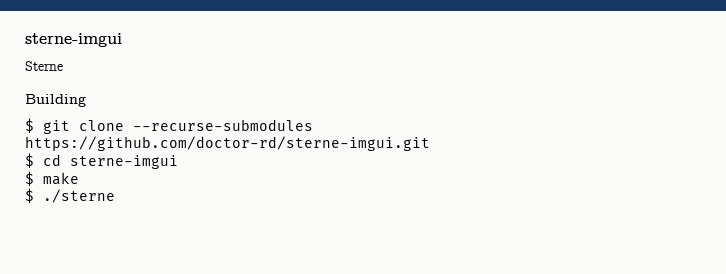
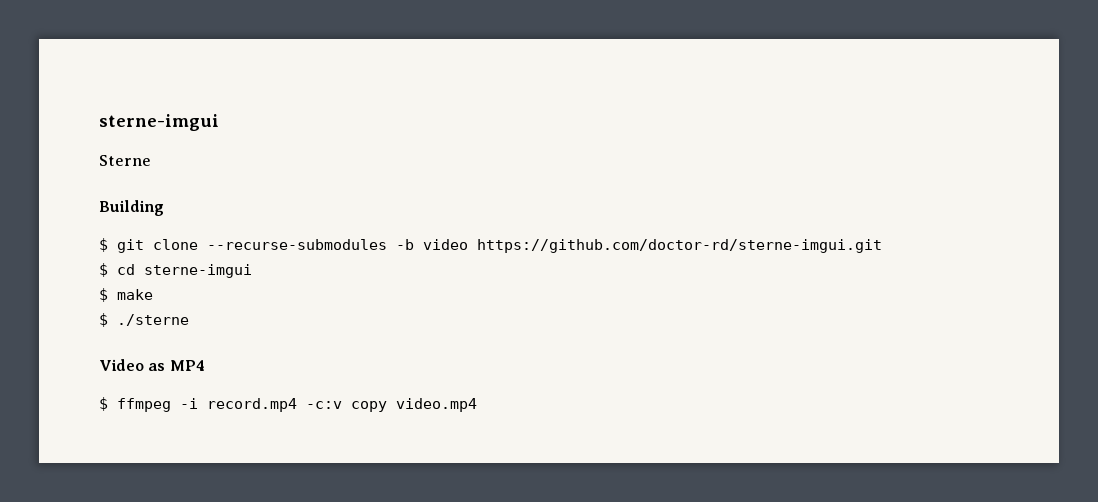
- $ git clone --recurse-submodules https://github.com/doctor-rd/sterne-imgui.git
+ $ git clone --recurse-submodules -b video https://github.com/doctor-rd/sterne-imgui.git
+ Video as MP4
+ $ ffmpeg -i record.mp4 -c:v copy video.mp4

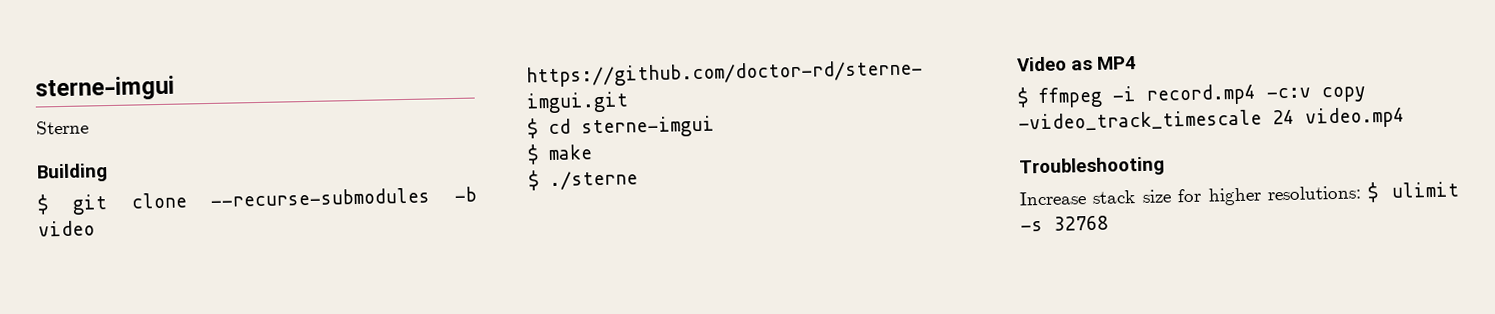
- $ ffmpeg -i record.mp4 -c:v copy video.mp4
+ $ ffmpeg -i record.mp4 -c:v copy -video_track_timescale 24 video.mp4
+ Troubleshooting
+ Increase stack size for higher resolutions: $ ulimit -s 32768

